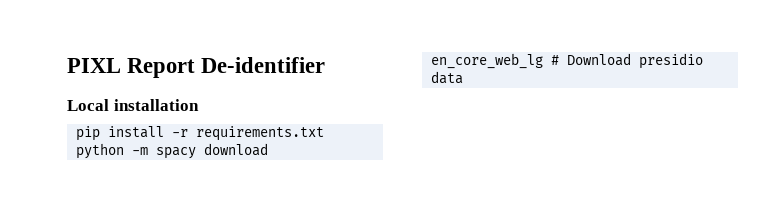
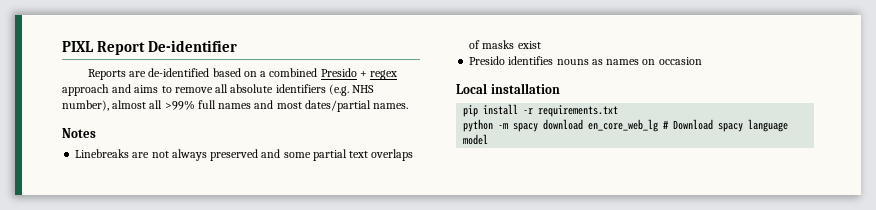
+ Reports are de-identified based on a combined Presido + regex approach and aims to remove all absolute identifiers (e.g. NHS number), almost all >99% full names and most dates/partial names.
+ Notes
+ Linebreaks are not always preserved and some partial text overlaps of masks exist
+ Presido identifies nouns as names on occasion
- python -m spacy download en_core_web_lg # Download presidio data
+ python -m spacy download en_core_web_lg # Download spacy language model

